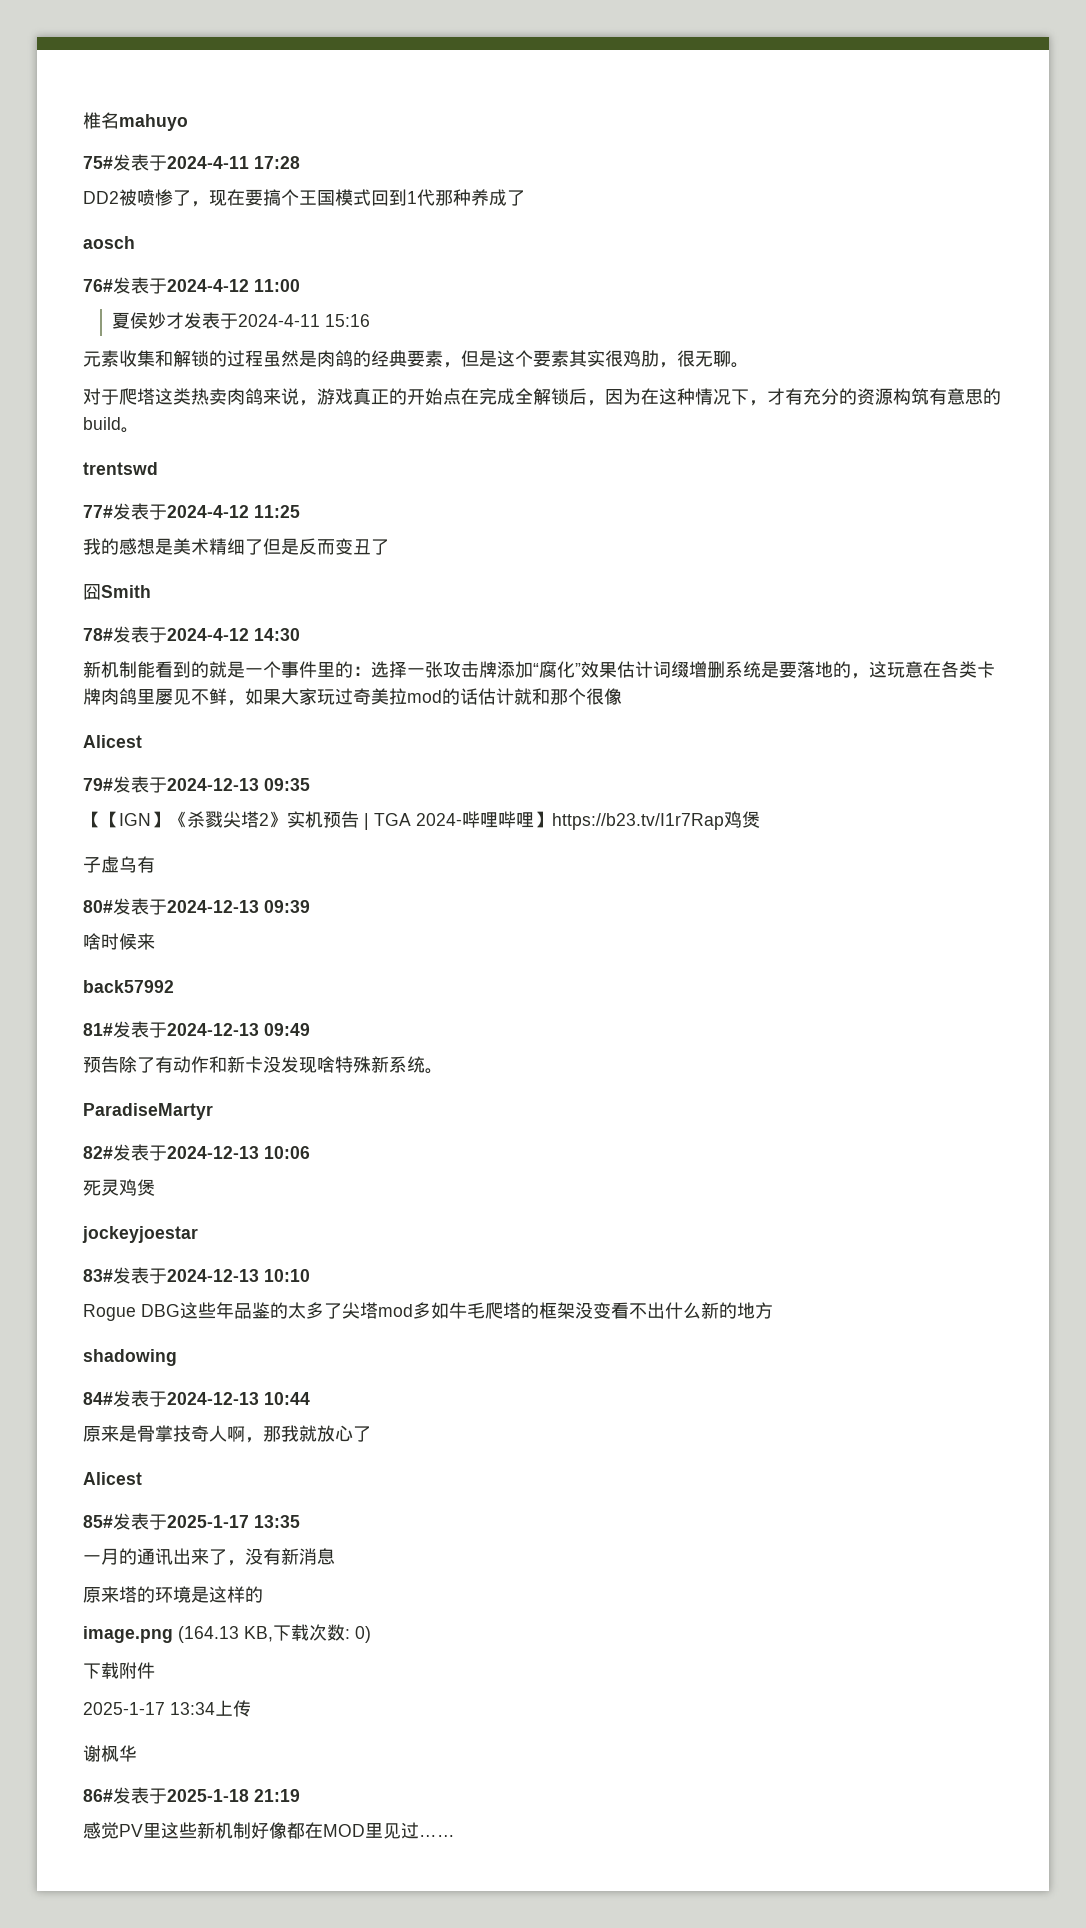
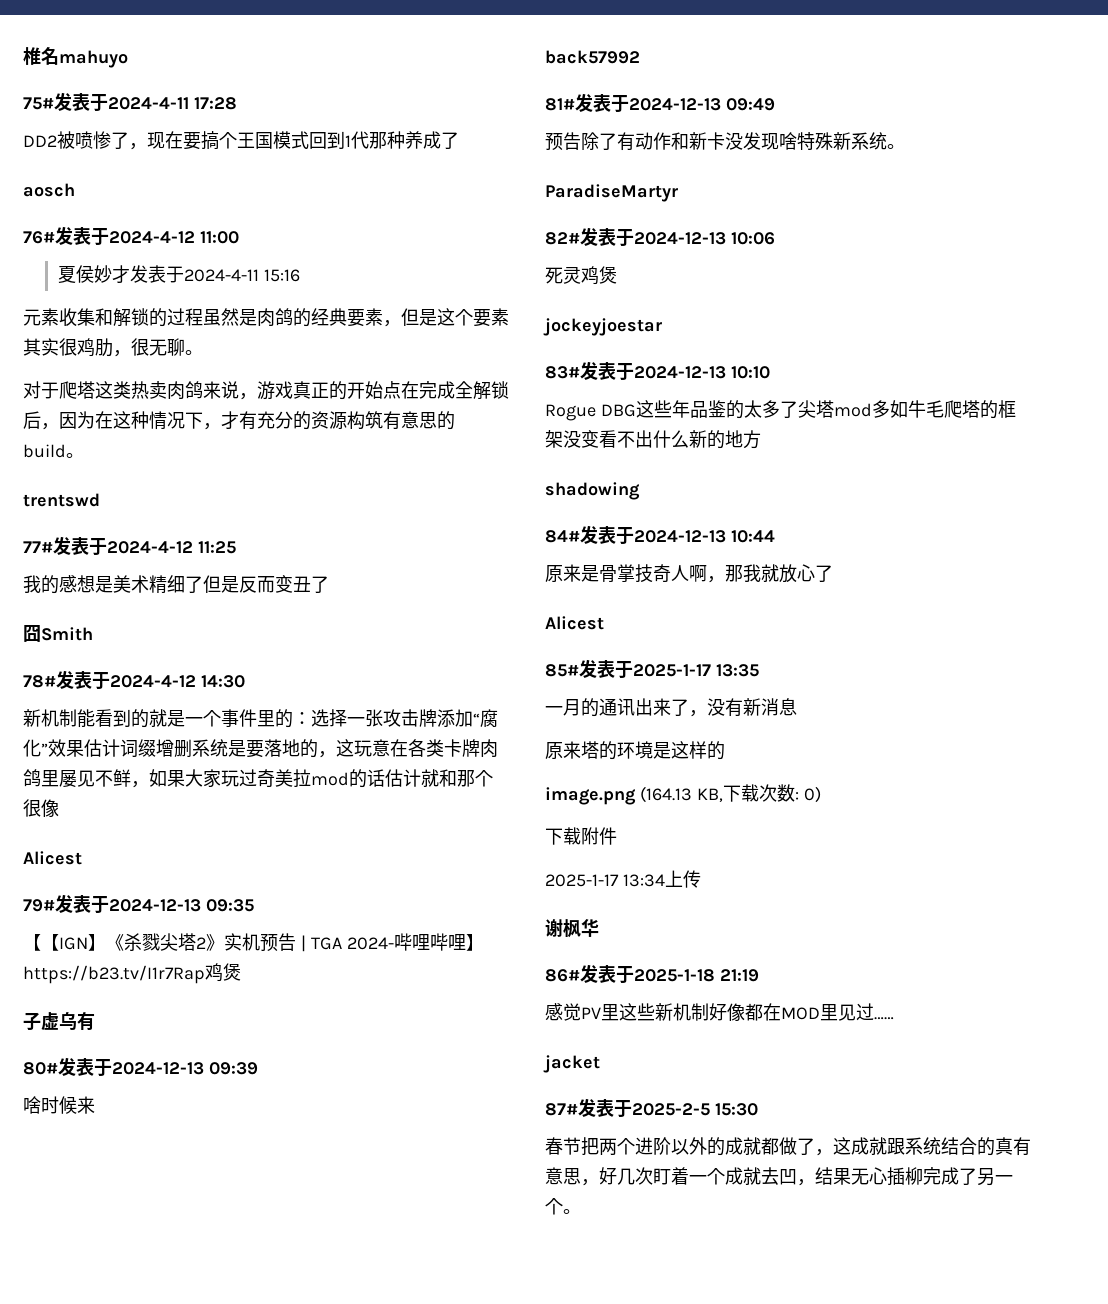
+ jacket
+ 87#发表于2025-2-5 15:30
+ 春节把两个进阶以外的成就都做了，这成就跟系统结合的真有意思，好几次盯着一个成就去凹，结果无心插柳完成了另一个。

